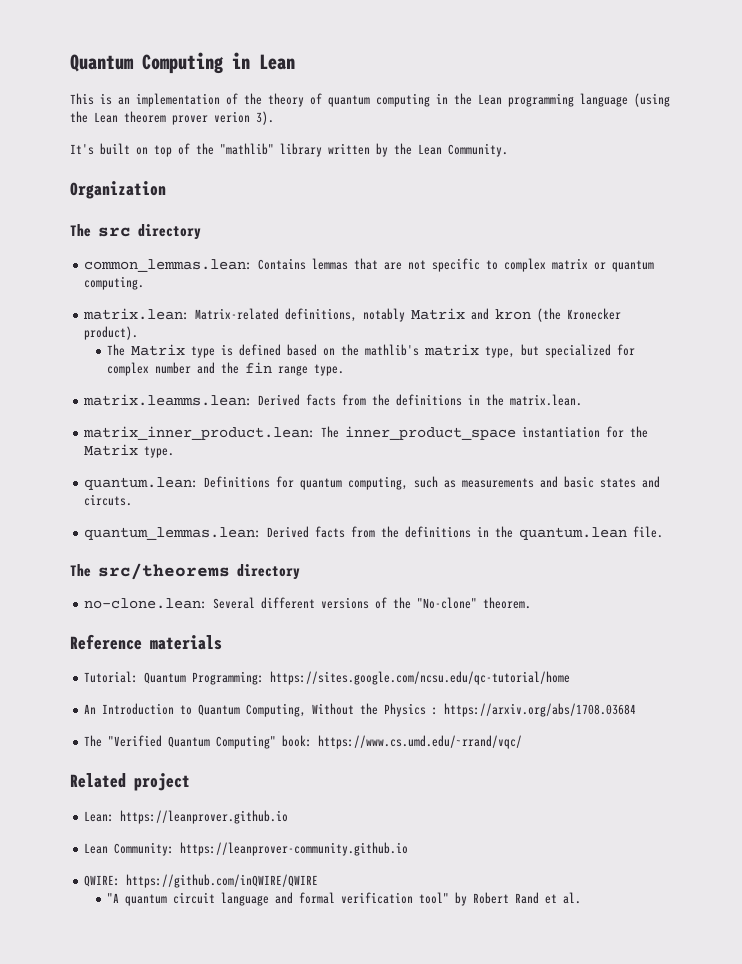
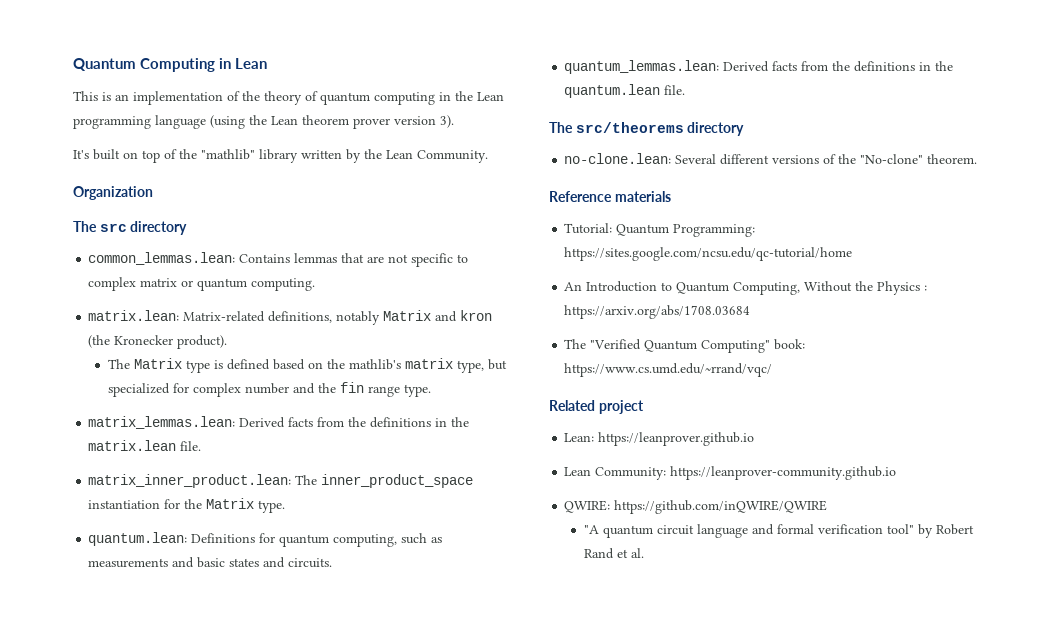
- This is an implementation of the theory of quantum computing in the Lean programming language (using the Lean theorem prover verion 3).
+ This is an implementation of the theory of quantum computing in the Lean programming language (using the Lean theorem prover version 3).
- matrix.leamms.lean: Derived facts from the definitions in the matrix.lean.
+ matrix_lemmas.lean: Derived facts from the definitions in the matrix.lean file.
- quantum.lean: Definitions for quantum computing, such as measurements and basic states and circuts.
+ quantum.lean: Definitions for quantum computing, such as measurements and basic states and circuits.

